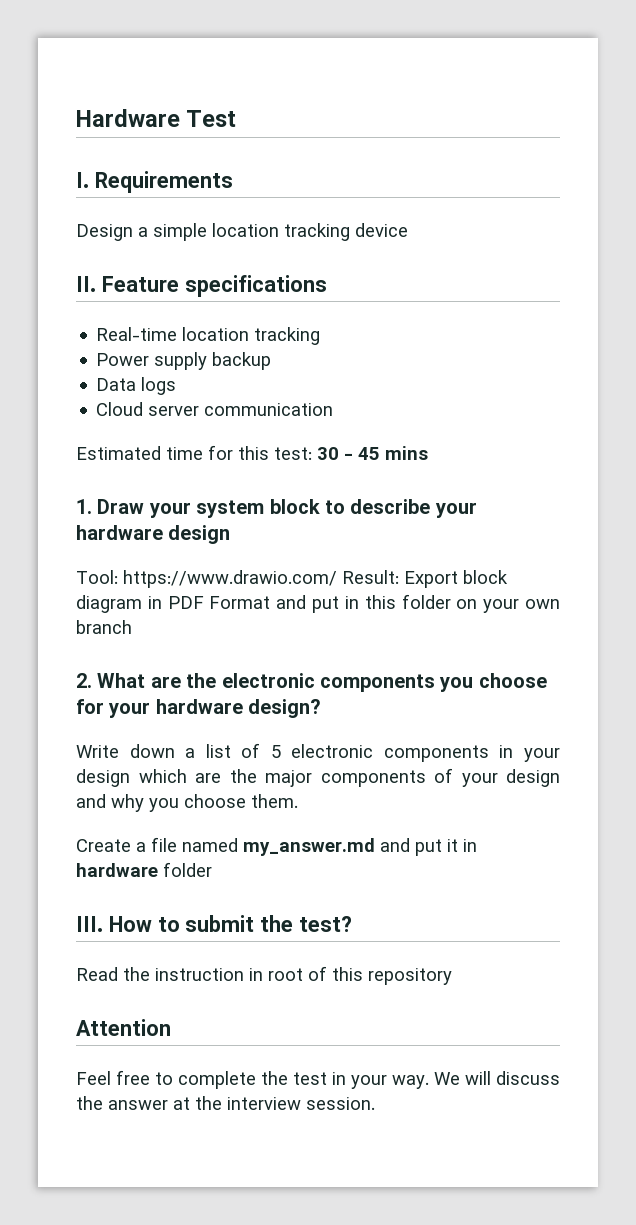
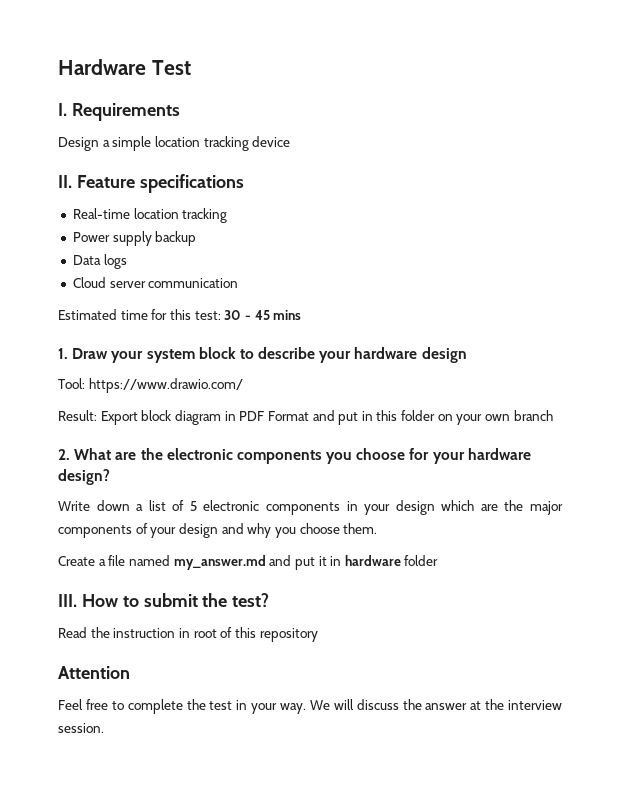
- Tool: https://www.drawio.com/ Result: Export block diagram in PDF Format and put in this folder on your own branch
+ Tool: https://www.drawio.com/
+ Result: Export block diagram in PDF Format and put in this folder on your own branch

